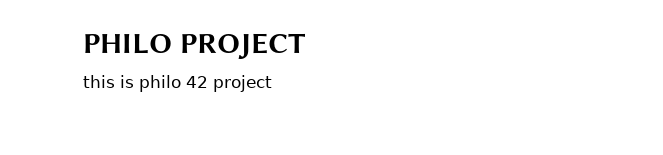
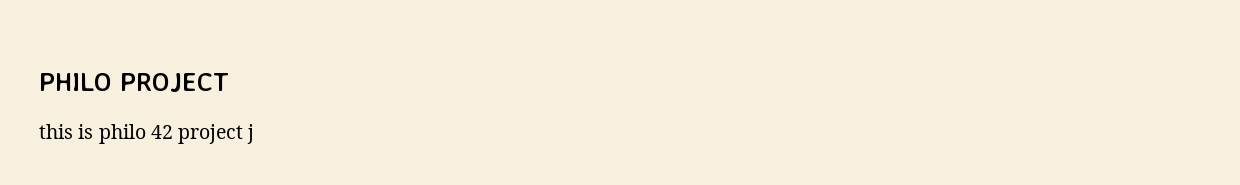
- this is philo 42 project
+ this is philo 42 project j

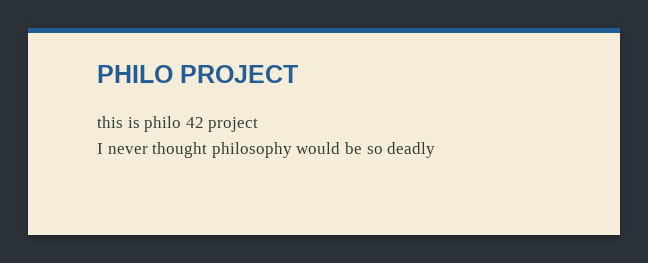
- this is philo 42 project j
+ this is philo 42 project
+ I never thought philosophy would be so deadly

